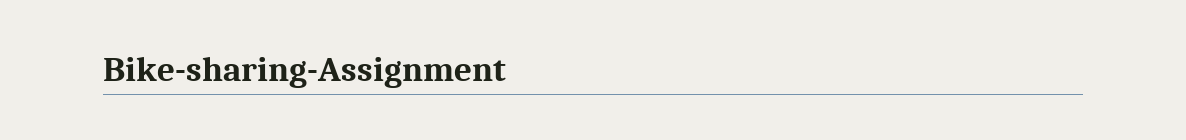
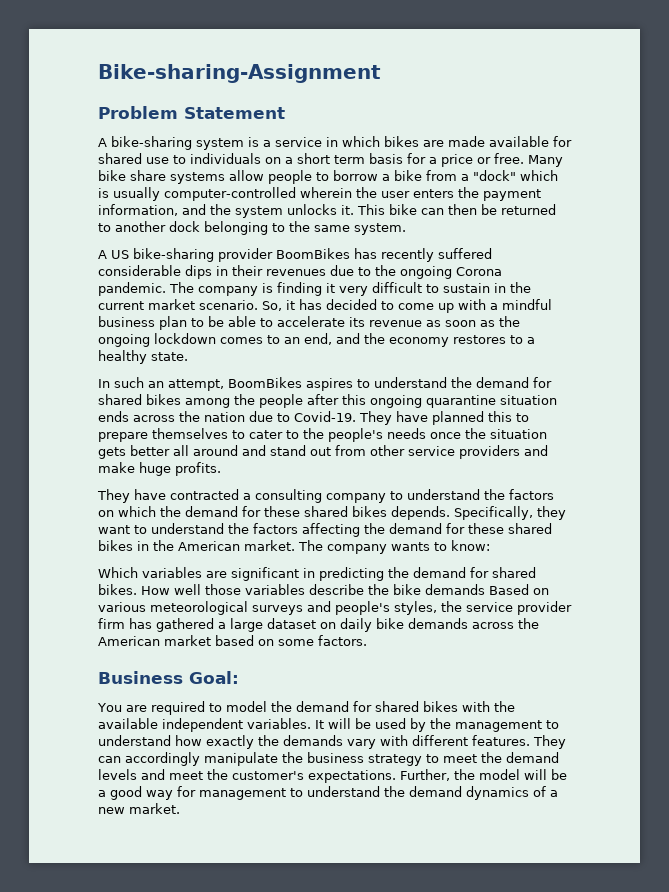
+ Problem Statement
+ A bike-sharing system is a service in which bikes are made available for shared use to individuals on a short term basis for a price or free. Many bike share systems allow people to borrow a bike from a "dock" which is usually computer-controlled wherein the user enters the payment information, and the system unlocks it. This bike can then be returned to another dock belonging to the same system.
+ A US bike-sharing provider BoomBikes has recently suffered considerable dips in their revenues due to the ongoing Corona pandemic. The company is finding it very difficult to sustain in the current market scenario. So, it has decided to come up with a mindful business plan to be able to accelerate its revenue as soon as the ongoing lockdown comes to an end, and the economy restores to a healthy state.
+ In such an attempt, BoomBikes aspires to understand the demand for shared bikes among the people after this ongoing quarantine situation ends across the nation due to Covid-19. They have planned this to prepare themselves to cater to the people's needs once the situation gets better all around and stand out from other service providers and make huge profits.
+ They have contracted a consulting company to understand the factors on which the demand for these shared bikes depends. Specifically, they want to understand the factors affecting the demand for these shared bikes in the American market. The company wants to know:
+ Which variables are significant in predicting the demand for shared bikes. How well those variables describe the bike demands Based on various meteorological surveys and people's styles, the service provider firm has gathered a large dataset on daily bike demands across the American market based on some factors.
+ Business Goal:
+ You are required to model the demand for shared bikes with the available independent variables. It will be used by the management to understand how exactly the demands vary with different features. They can accordingly manipulate the business strategy to meet the demand levels and meet the customer's expectations. Further, the model will be a good way for management to understand the demand dynamics of a new market.

